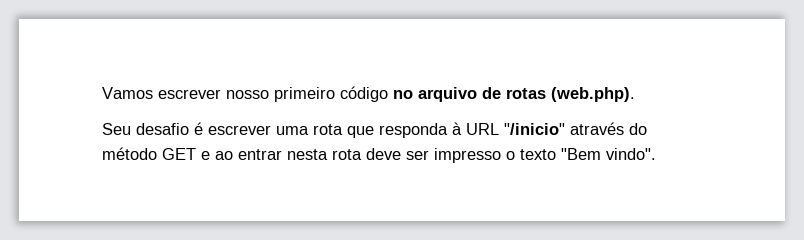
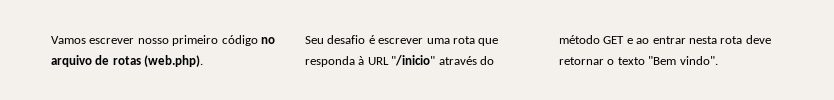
- Seu desafio é escrever uma rota que responda à URL "/inicio" através do método GET e ao entrar nesta rota deve ser impresso o texto "Bem vindo".
+ Seu desafio é escrever uma rota que responda à URL "/inicio" através do método GET e ao entrar nesta rota deve retornar o texto "Bem vindo".

